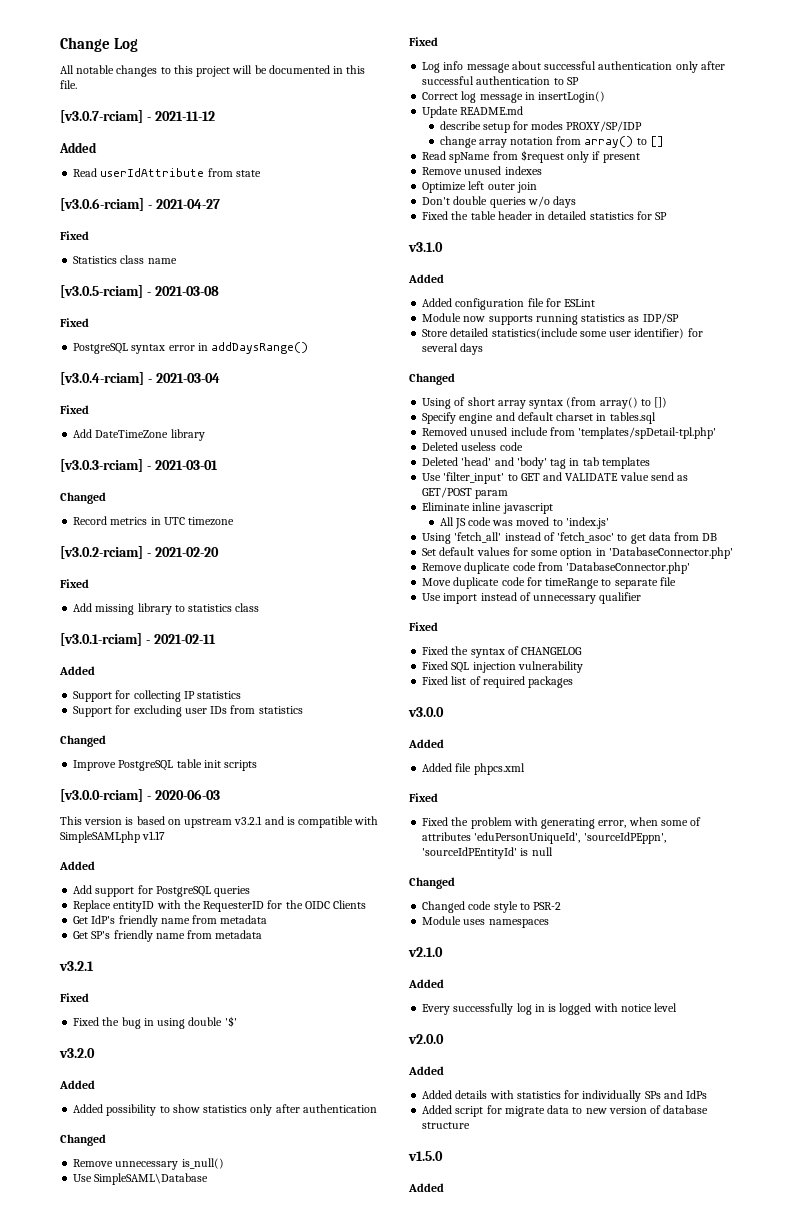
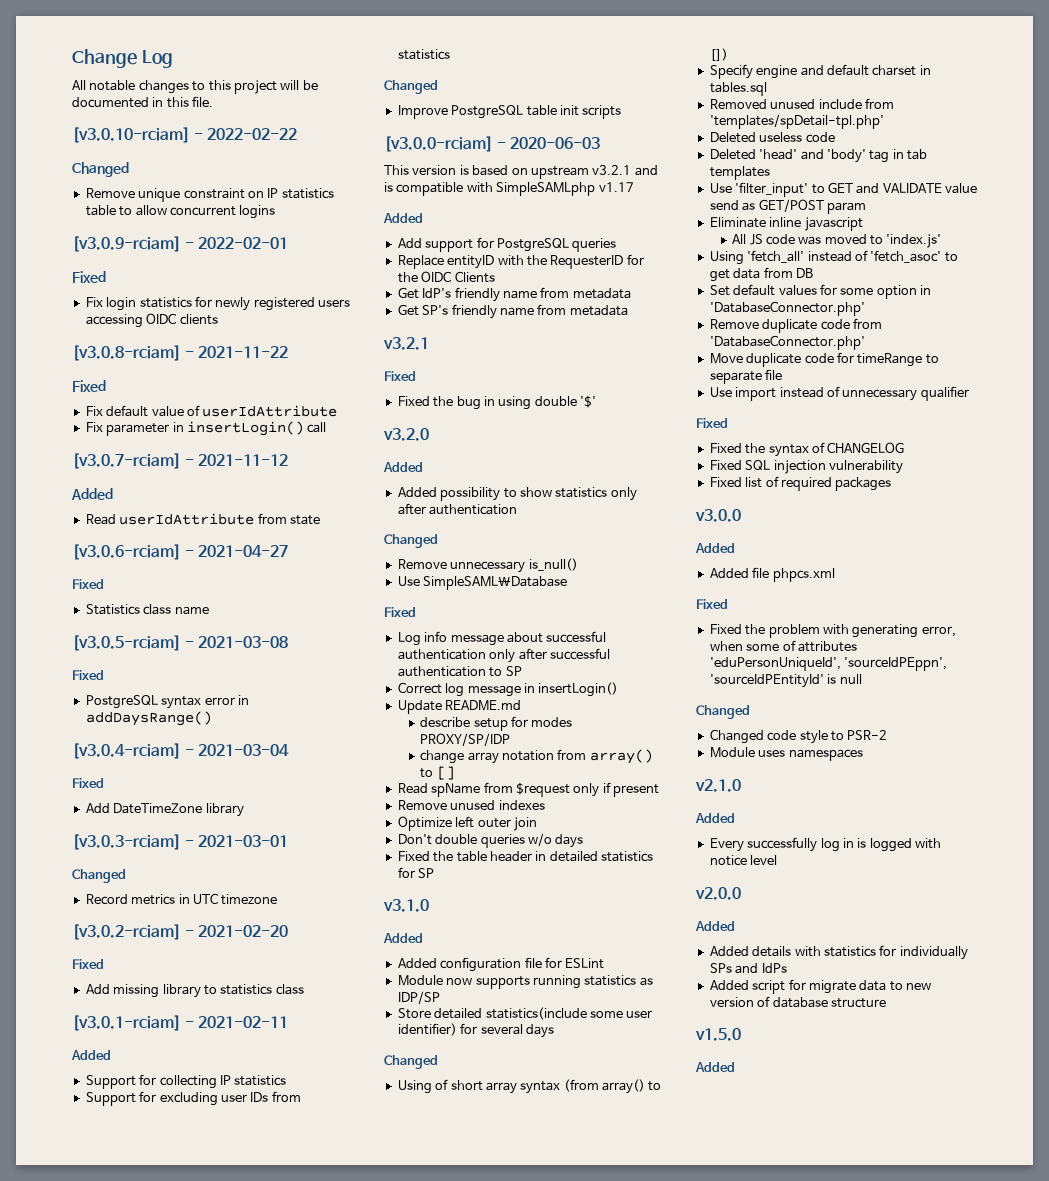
+ [v3.0.10-rciam] - 2022-02-22
+ Changed
+ Remove unique constraint on IP statistics table to allow concurrent logins
+ [v3.0.9-rciam] - 2022-02-01
+ Fixed
+ Fix login statistics for newly registered users accessing OIDC clients
+ [v3.0.8-rciam] - 2021-11-22
+ Fixed
+ Fix default value of userIdAttribute
+ Fix parameter in insertLogin() call

